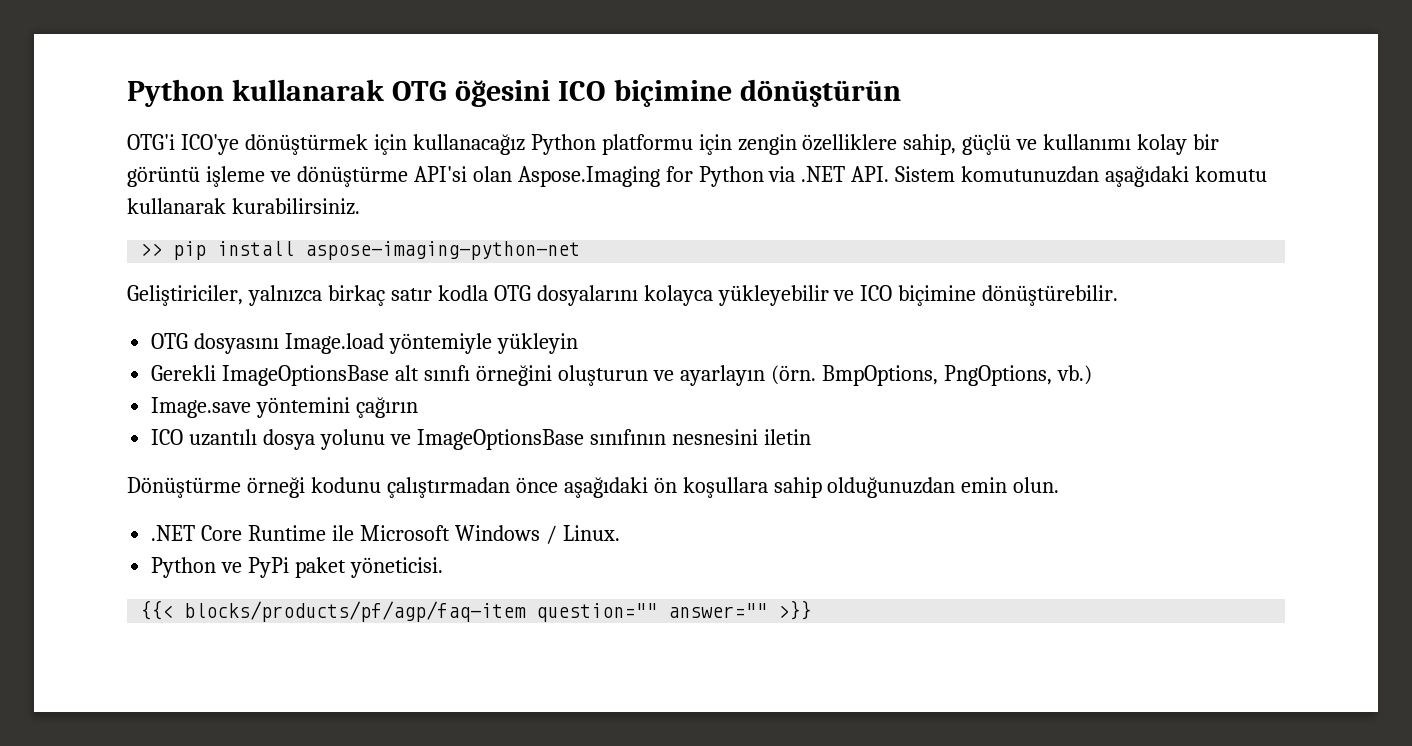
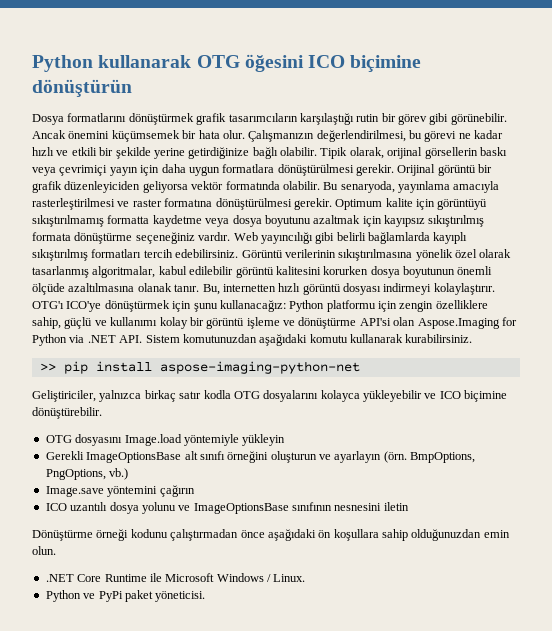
- OTG'i ICO'ye dönüştürmek için kullanacağız Python platformu için zengin özelliklere sahip, güçlü ve kullanımı kolay bir görüntü işleme ve dönüştürme API'si olan Aspose.Imaging for Python via .NET API. Sistem komutunuzdan aşağıdaki komutu kullanarak kurabilirsiniz.
+ Dosya formatlarını dönüştürmek grafik tasarımcıların karşılaştığı rutin bir görev gibi görünebilir. Ancak önemini küçümsemek bir hata olur. Çalışmanızın değerlendirilmesi, bu görevi ne kadar hızlı ve etkili bir şekilde yerine getirdiğinize bağlı olabilir. Tipik olarak, orijinal görsellerin baskı veya çevrimiçi yayın için daha uygun formatlara dönüştürülmesi gerekir. Orijinal görüntü bir grafik düzenleyiciden geliyorsa vektör formatında olabilir. Bu senaryoda, yayınlama amacıyla rasterleştirilmesi ve raster formatına dönüştürülmesi gerekir. Optimum kalite için görüntüyü sıkıştırılmamış formatta kaydetme veya dosya boyutunu azaltmak için kayıpsız sıkıştırılmış formata dönüştürme seçeneğiniz vardır. Web yayıncılığı gibi belirli bağlamlarda kayıplı sıkıştırılmış formatları tercih edebilirsiniz. Görüntü verilerinin sıkıştırılmasına yönelik özel olarak tasarlanmış algoritmalar, kabul edilebilir görüntü kalitesini korurken dosya boyutunun önemli ölçüde azaltılmasına olanak tanır. Bu, internetten hızlı görüntü dosyası indirmeyi kolaylaştırır. OTG'ı ICO'ye dönüştürmek için şunu kullanacağız: Python platformu için zengin özelliklere sahip, güçlü ve kullanımı kolay bir görüntü işleme ve dönüştürme API'si olan Aspose.Imaging for Python via .NET API. Sistem komutunuzdan aşağıdaki komutu kullanarak kurabilirsiniz.
- {{< blocks/products/pf/agp/faq-item question="" answer="" >}}

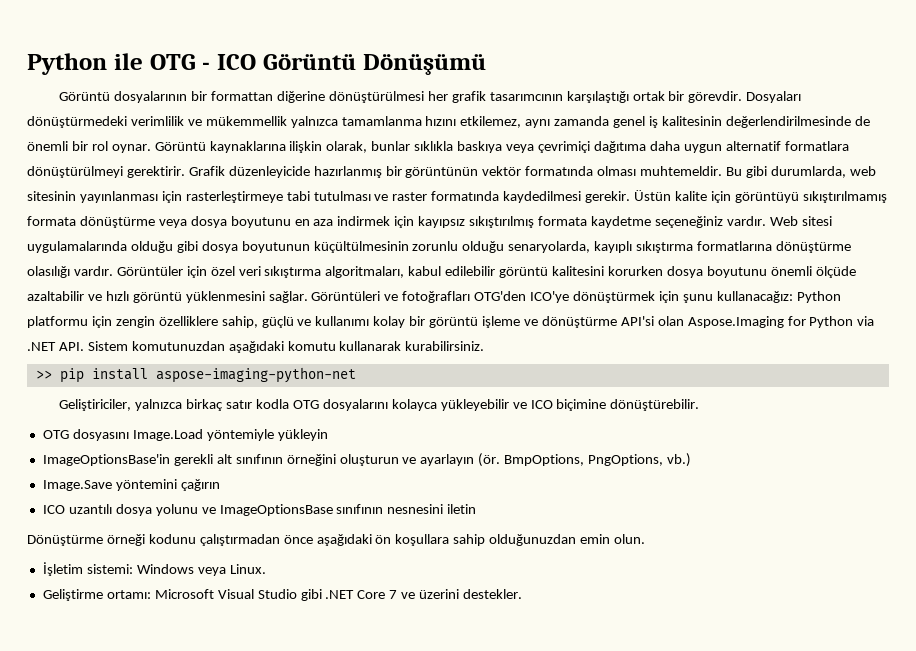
- Python kullanarak OTG öğesini ICO biçimine dönüştürün
- Dosya formatlarını dönüştürmek grafik tasarımcıların karşılaştığı rutin bir görev gibi görünebilir. Ancak önemini küçümsemek bir hata olur. Çalışmanızın değerlendirilmesi, bu görevi ne kadar hızlı ve etkili bir şekilde yerine getirdiğinize bağlı olabilir. Tipik olarak, orijinal görsellerin baskı veya çevrimiçi yayın için daha uygun formatlara dönüştürülmesi gerekir. Orijinal görüntü bir grafik düzenleyiciden geliyorsa vektör formatında olabilir. Bu senaryoda, yayınlama amacıyla rasterleştirilmesi ve raster formatına dönüştürülmesi gerekir. Optimum kalite için görüntüyü sıkıştırılmamış formatta kaydetme veya dosya boyutunu azaltmak için kayıpsız sıkıştırılmış formata dönüştürme seçeneğiniz vardır.
+ Python ile OTG - ICO Görüntü Dönüşümü
+ Görüntü dosyalarının bir formattan diğerine dönüştürülmesi her grafik tasarımcının karşılaştığı ortak bir görevdir. Dosyaları dönüştürmedeki verimlilik ve mükemmellik yalnızca tamamlanma hızını etkilemez, aynı zamanda genel iş kalitesinin değerlendirilmesinde de önemli bir rol oynar. Görüntü kaynaklarına ilişkin olarak, bunlar sıklıkla baskıya veya çevrimiçi dağıtıma daha uygun alternatif formatlara dönüştürülmeyi gerektirir. Grafik düzenleyicide hazırlanmış bir görüntünün vektör formatında olması muhtemeldir. Bu gibi durumlarda, web sitesinin yayınlanması için rasterleştirmeye tabi tutulması ve raster formatında kaydedilmesi gerekir. Üstün kalite için görüntüyü sıkıştırılmamış formata dönüştürme veya dosya boyutunu en aza indirmek için kayıpsız sıkıştırılmış formata kaydetme seçeneğiniz vardır.
- Web yayıncılığı gibi belirli bağlamlarda kayıplı sıkıştırılmış formatları tercih edebilirsiniz. Görüntü verilerinin sıkıştırılmasına yönelik özel olarak tasarlanmış algoritmalar, kabul edilebilir görüntü kalitesini korurken dosya boyutunun önemli ölçüde azaltılmasına olanak tanır. Bu, internetten hızlı görüntü dosyası indirmeyi kolaylaştırır. OTG'ı ICO'ye dönüştürmek için şunu kullanacağız: Python platformu için zengin özelliklere sahip, güçlü ve kullanımı kolay bir görüntü işleme ve dönüştürme API'si olan Aspose.Imaging for Python via .NET API. Sistem komutunuzdan aşağıdaki komutu kullanarak kurabilirsiniz.
+ Web sitesi uygulamalarında olduğu gibi dosya boyutunun küçültülmesinin zorunlu olduğu senaryolarda, kayıplı sıkıştırma formatlarına dönüştürme olasılığı vardır. Görüntüler için özel veri sıkıştırma algoritmaları, kabul edilebilir görüntü kalitesini korurken dosya boyutunu önemli ölçüde azaltabilir ve hızlı görüntü yüklenmesini sağlar. Görüntüleri ve fotoğrafları OTG'den ICO'ye dönüştürmek için şunu kullanacağız: Python platformu için zengin özelliklere sahip, güçlü ve kullanımı kolay bir görüntü işleme ve dönüştürme API'si olan Aspose.Imaging for Python via .NET API. Sistem komutunuzdan aşağıdaki komutu kullanarak kurabilirsiniz.
- OTG dosyasını Image.load yöntemiyle yükleyin
+ OTG dosyasını Image.Load yöntemiyle yükleyin
- Gerekli ImageOptionsBase alt sınıfı örneğini oluşturun ve ayarlayın (örn.
+ ImageOptionsBase'in gerekli alt sınıfının örneğini oluşturun ve ayarlayın (ör.
- Image.save yöntemini çağırın
+ Image.Save yöntemini çağırın
- .NET Core Runtime ile Microsoft Windows / Linux.
- Python ve PyPi paket yöneticisi.
+ İşletim sistemi: Windows veya Linux.
+ Geliştirme ortamı: Microsoft Visual Studio gibi .NET Core 7 ve üzerini destekler.

